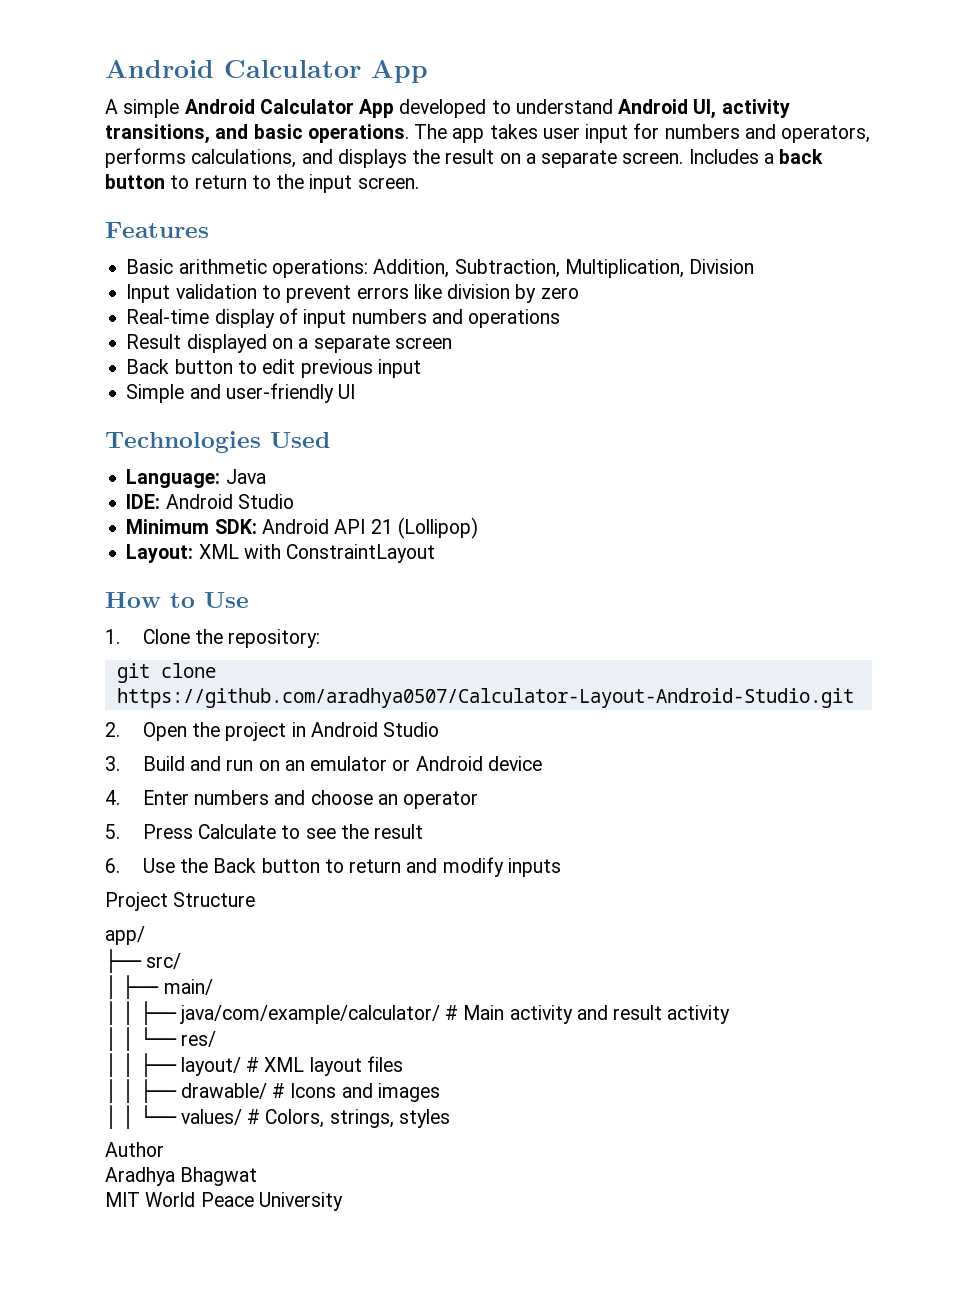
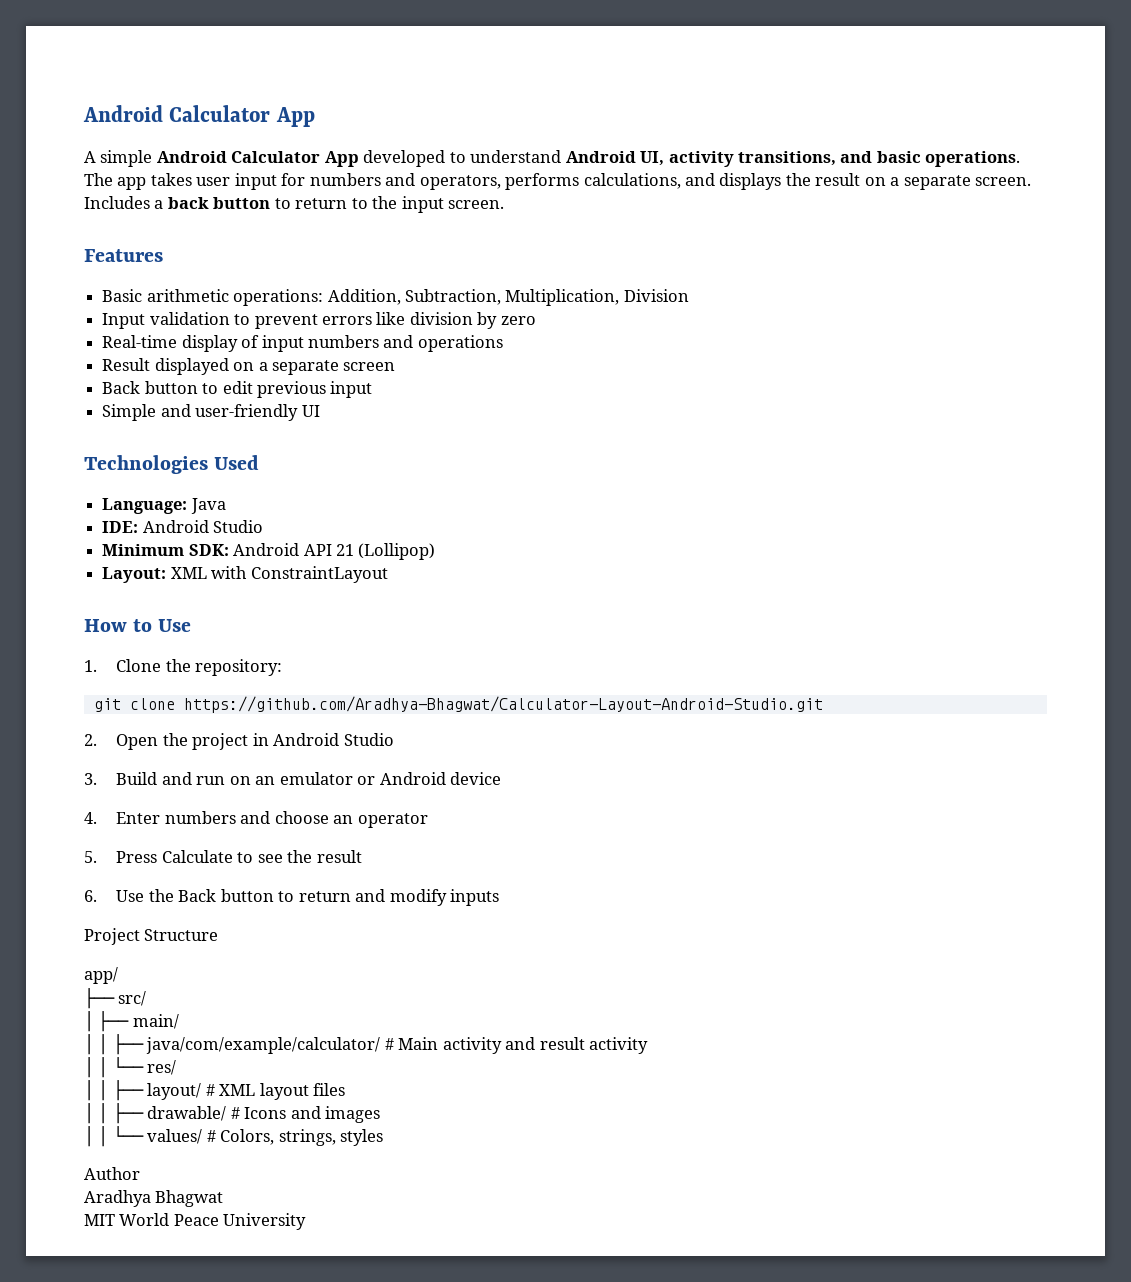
- git clone https://github.com/aradhya0507/Calculator-Layout-Android-Studio.git
+ git clone https://github.com/Aradhya-Bhagwat/Calculator-Layout-Android-Studio.git

